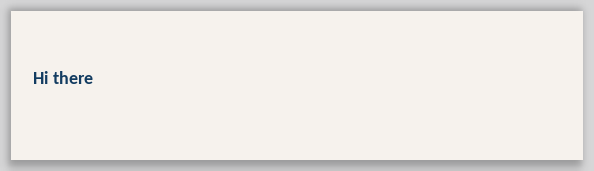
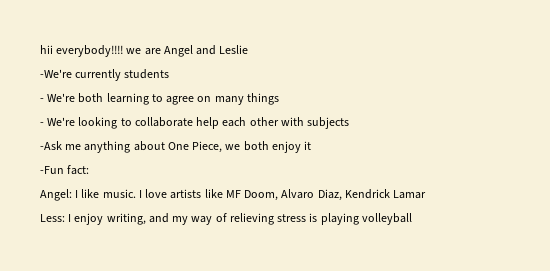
- Hi there
+ hii everybody!!!! we are Angel and Leslie
+ -We're currently students
+ - We're both learning to agree on many things
+ - We're looking to collaborate help each other with subjects
+ -Ask me anything about One Piece, we both enjoy it
+ -Fun fact:
+ Angel: I like music. I love artists like MF Doom, Alvaro Diaz, Kendrick Lamar
+ Less: I enjoy writing, and my way of relieving stress is playing volleyball

